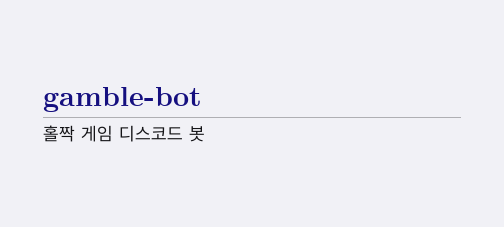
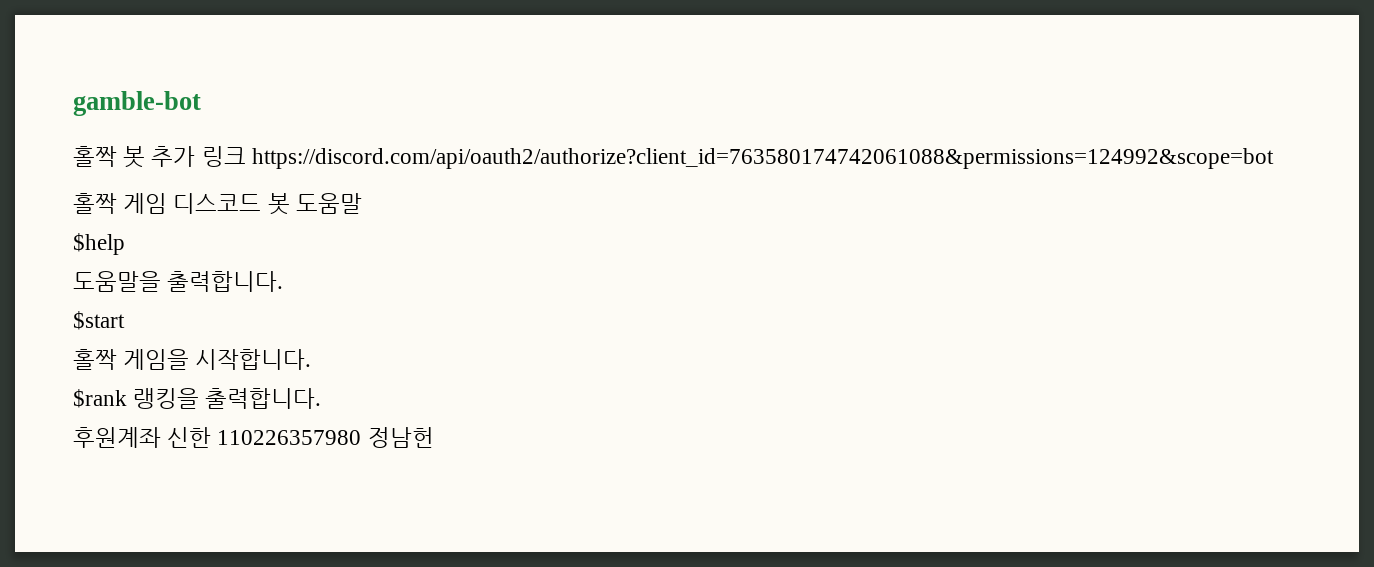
+ 홀짝 봇 추가 링크 https://discord.com/api/oauth2/authorize?client_id=763580174742061088&permissions=124992&scope=bot
- 홀짝 게임 디스코드 봇
+ 홀짝 게임 디스코드 봇 도움말
+ $help
+ 도움말을 출력합니다.
+ $start
+ 홀짝 게임을 시작합니다.
+ $rank 랭킹을 출력합니다.
+ 후원계좌 신한 110226357980 정남헌

